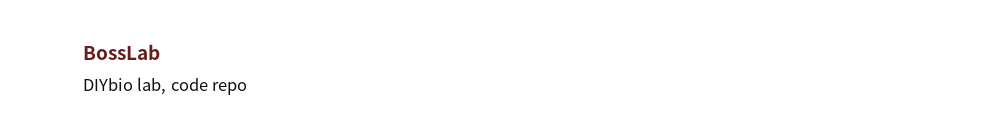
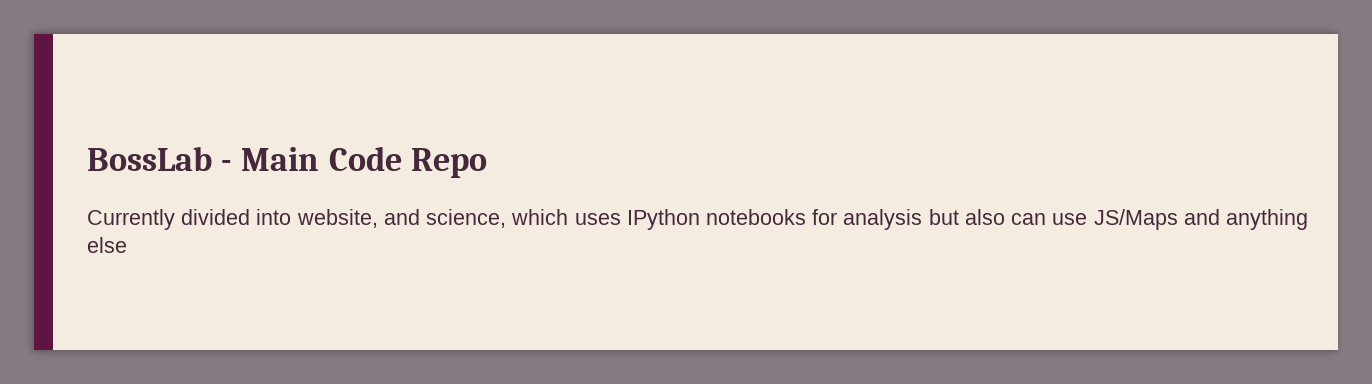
- BossLab
- DIYbio lab, code repo
+ BossLab - Main Code Repo
+ Currently divided into website, and science, which uses IPython notebooks for analysis but also can use JS/Maps and anything else

